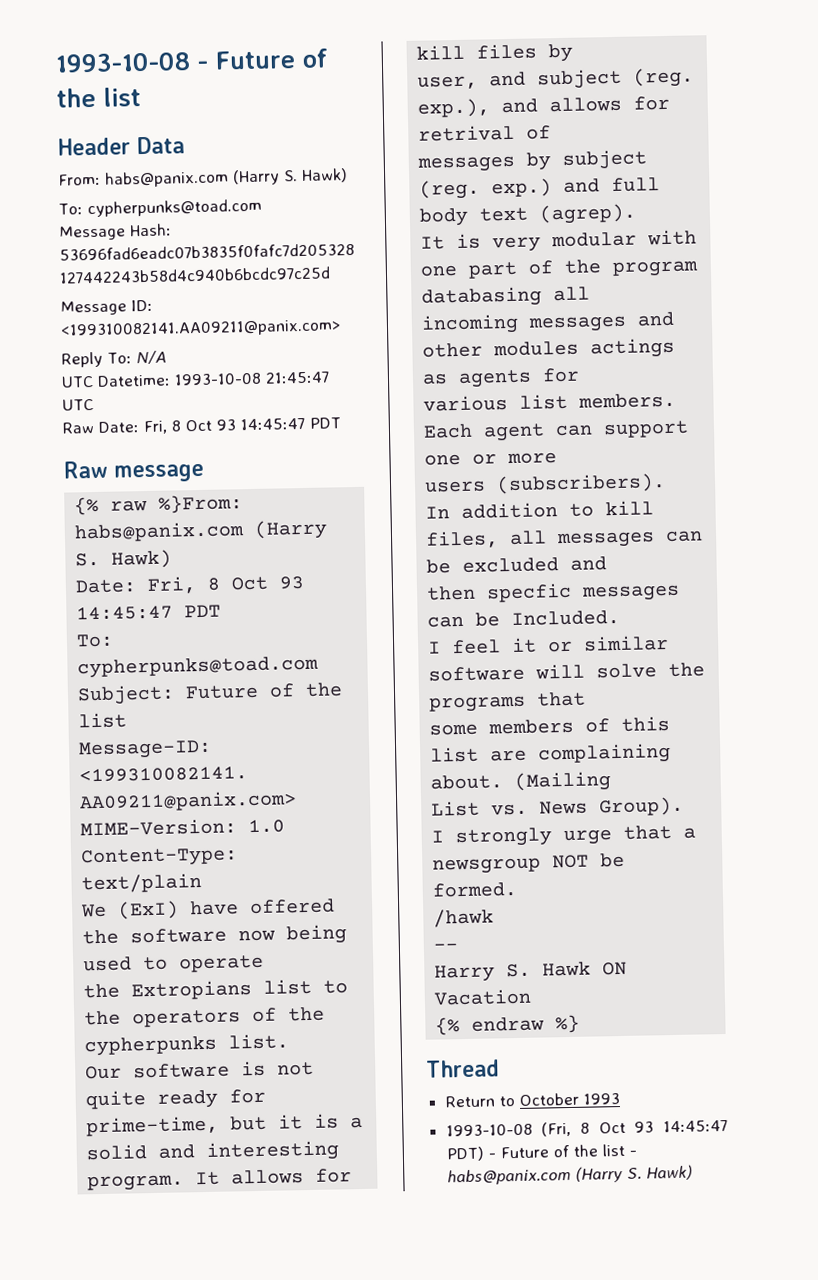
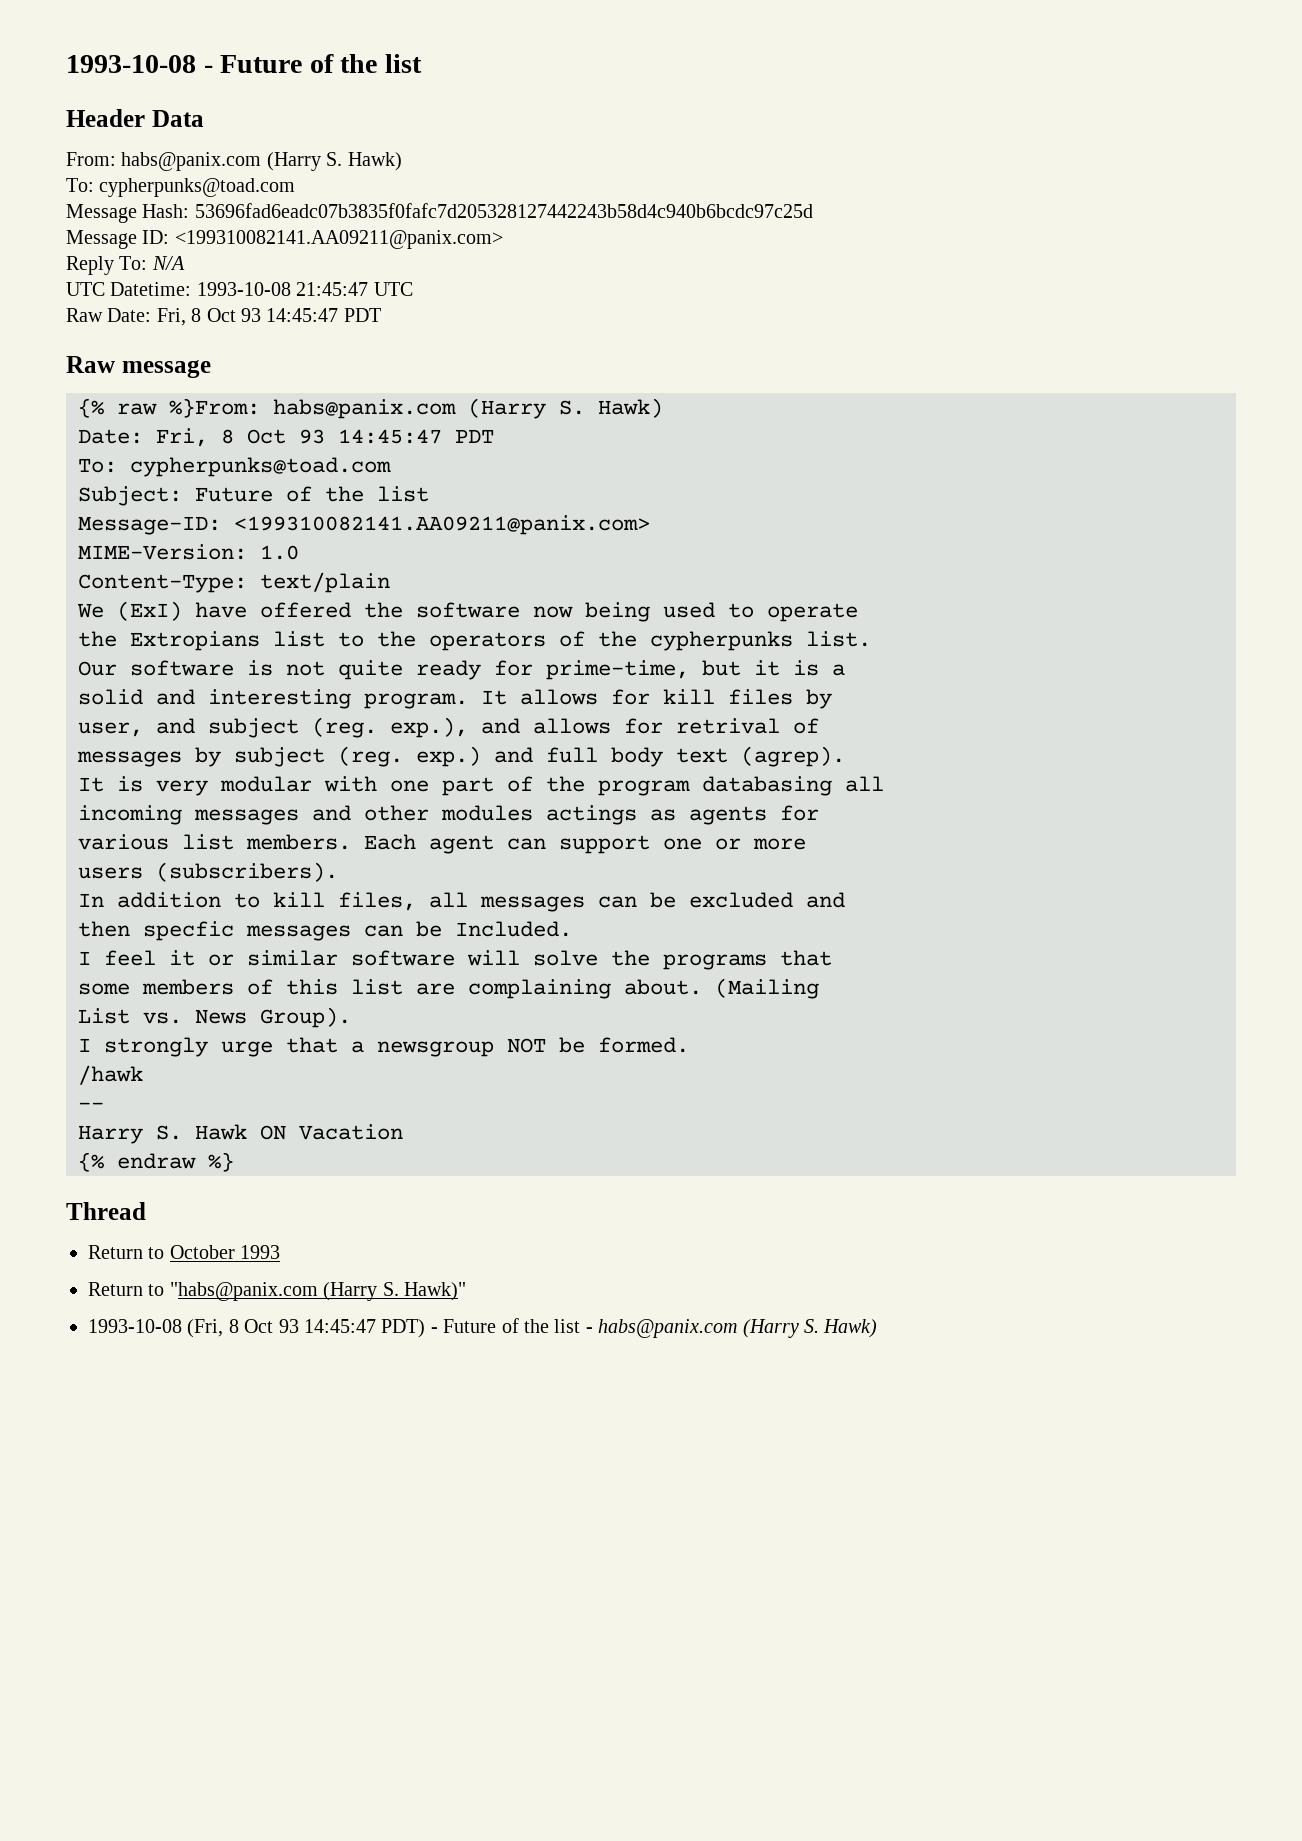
+ Return to "habs@panix.com (Harry S. Hawk)"

